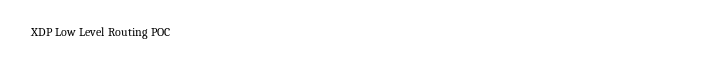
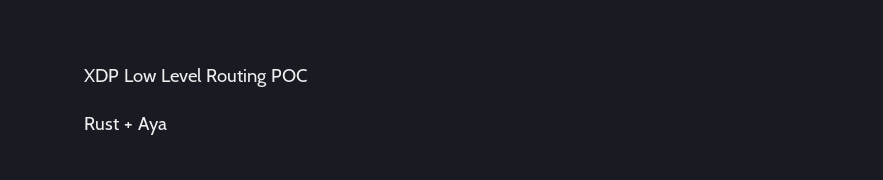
+ Rust + Aya

